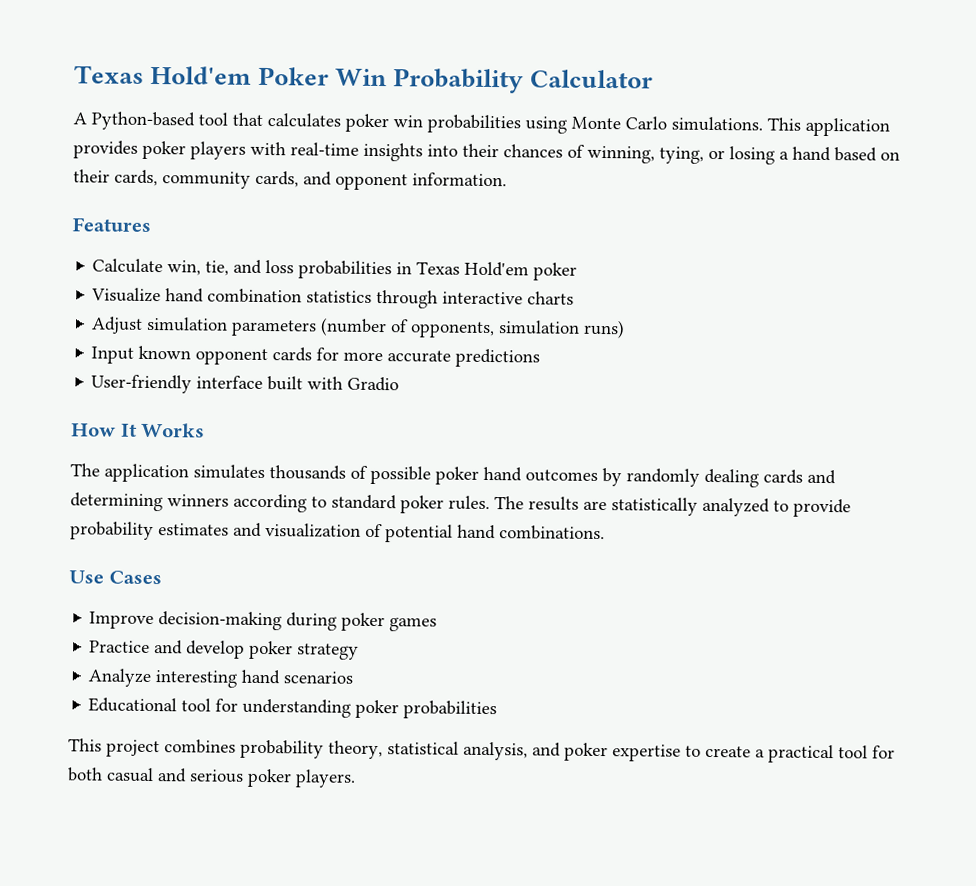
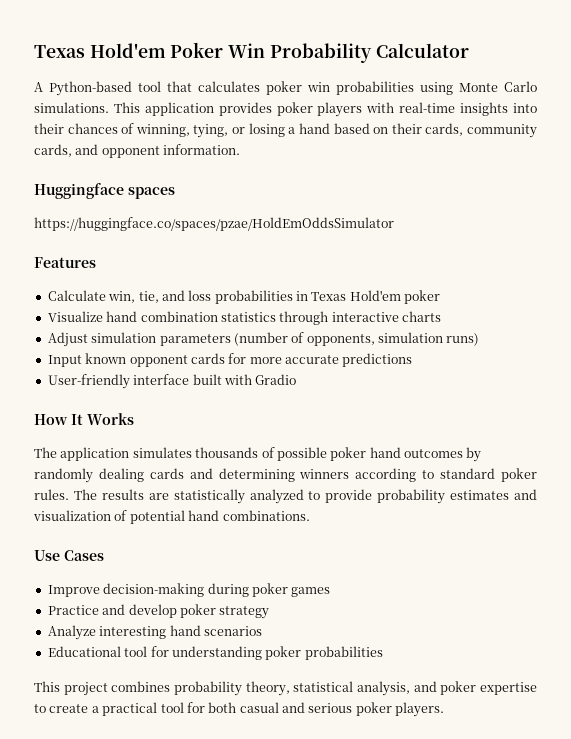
+ Huggingface spaces
+ https://huggingface.co/spaces/pzae/HoldEmOddsSimulator

